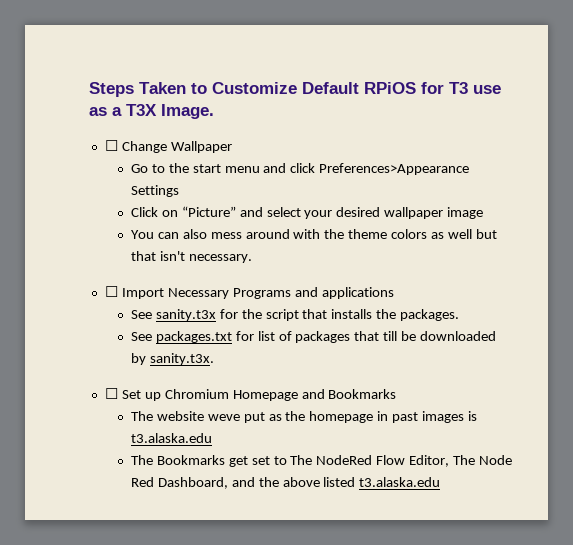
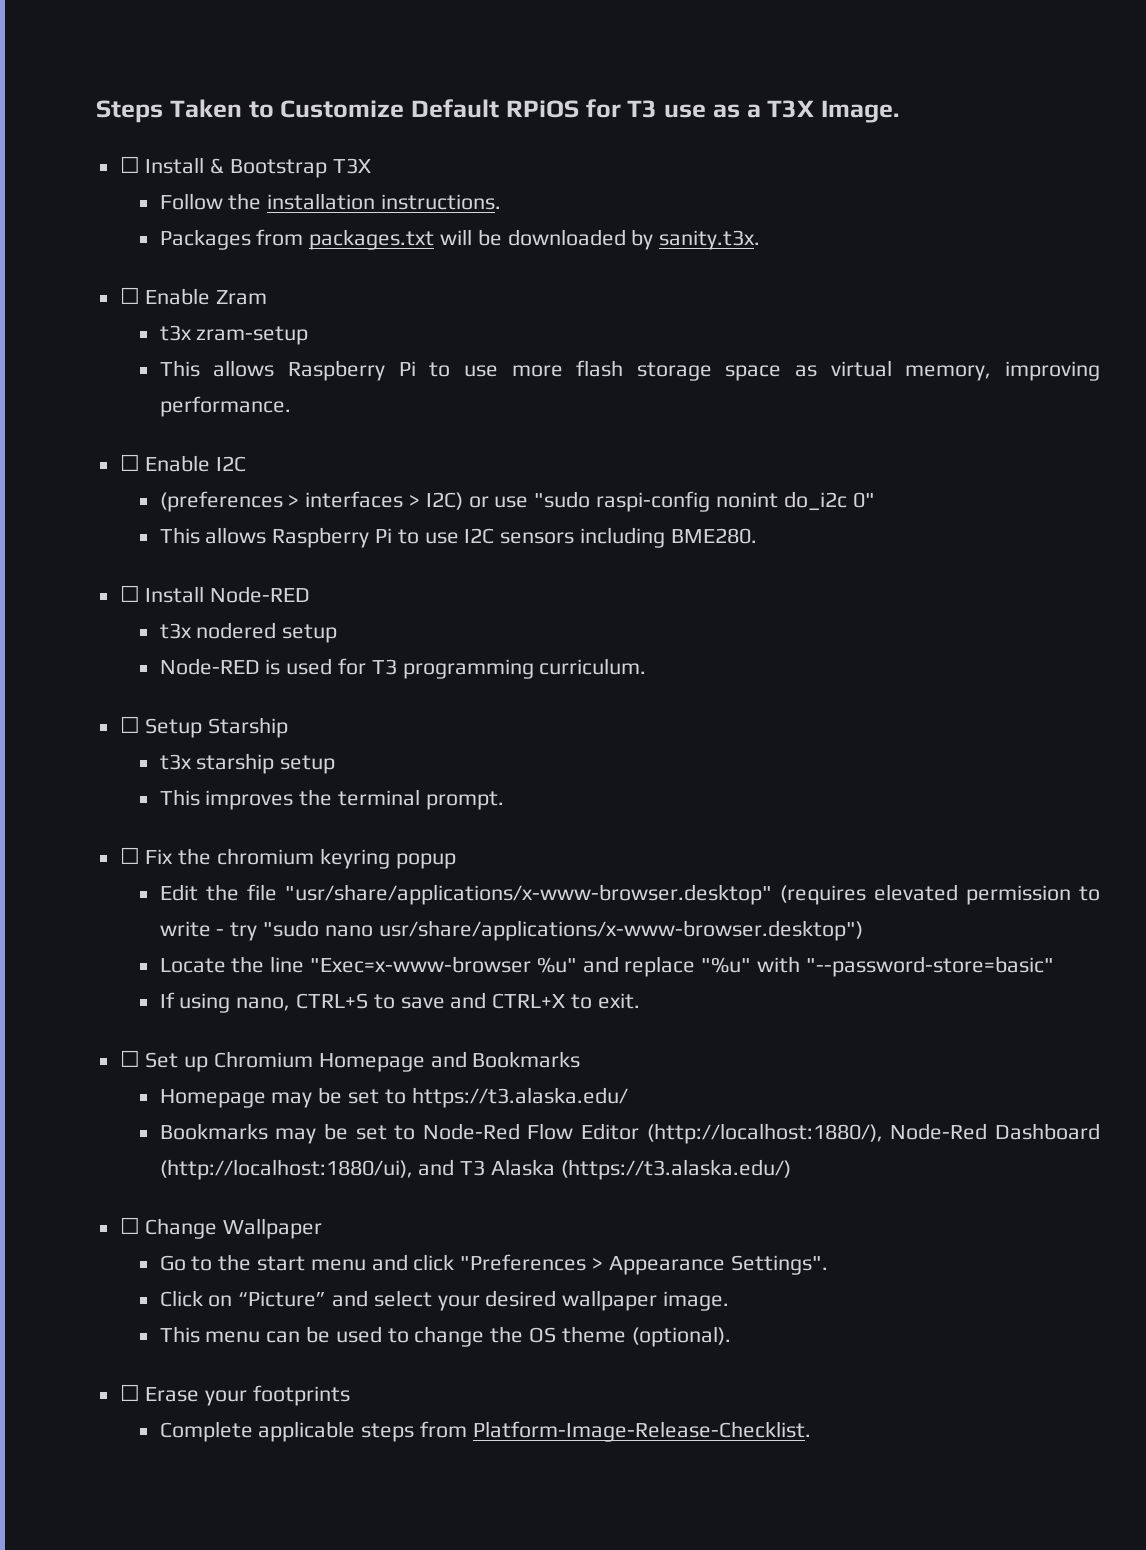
+ ☐ Install & Bootstrap T3X
+ Follow the installation instructions.
+ Packages from packages.txt will be downloaded by sanity.t3x.
+ ☐ Enable Zram
+ t3x zram-setup
+ This allows Raspberry Pi to use more flash storage space as virtual memory, improving performance.
+ ☐ Enable I2C
+ (preferences > interfaces > I2C) or use "sudo raspi-config nonint do_i2c 0"
+ This allows Raspberry Pi to use I2C sensors including BME280.
+ ☐ Install Node-RED
+ t3x nodered setup
+ Node-RED is used for T3 programming curriculum.
+ ☐ Setup Starship
+ t3x starship setup
+ This improves the terminal prompt.
+ ☐ Fix the chromium keyring popup
+ Edit the file "usr/share/applications/x-www-browser.desktop" (requires elevated permission to write - try "sudo nano usr/share/applications/x-www-browser.desktop")
+ Locate the line "Exec=x-www-browser %u" and replace "%u" with "--password-store=basic"
+ If using nano, CTRL+S to save and CTRL+X to exit.
+ ☐ Set up Chromium Homepage and Bookmarks
+ Homepage may be set to https://t3.alaska.edu/
+ Bookmarks may be set to Node-Red Flow Editor (http://localhost:1880/), Node-Red Dashboard (http://localhost:1880/ui), and T3 Alaska (https://t3.alaska.edu/)
- Go to the start menu and click Preferences>Appearance Settings
+ Go to the start menu and click "Preferences > Appearance Settings".
- Click on “Picture” and select your desired wallpaper image
- You can also mess around with the theme colors as well but that isn't necessary.
- ☐ Import Necessary Programs and applications
- See sanity.t3x for the script that installs the packages.
- See packages.txt for list of packages that till be downloaded by sanity.t3x.
- ☐ Set up Chromium Homepage and Bookmarks
- The website weve put as the homepage in past images is t3.alaska.edu
- The Bookmarks get set to The NodeRed Flow Editor, The Node Red Dashboard, and the above listed t3.alaska.edu
+ Click on “Picture” and select your desired wallpaper image.
+ This menu can be used to change the OS theme (optional).
+ ☐ Erase your footprints
+ Complete applicable steps from Platform-Image-Release-Checklist.

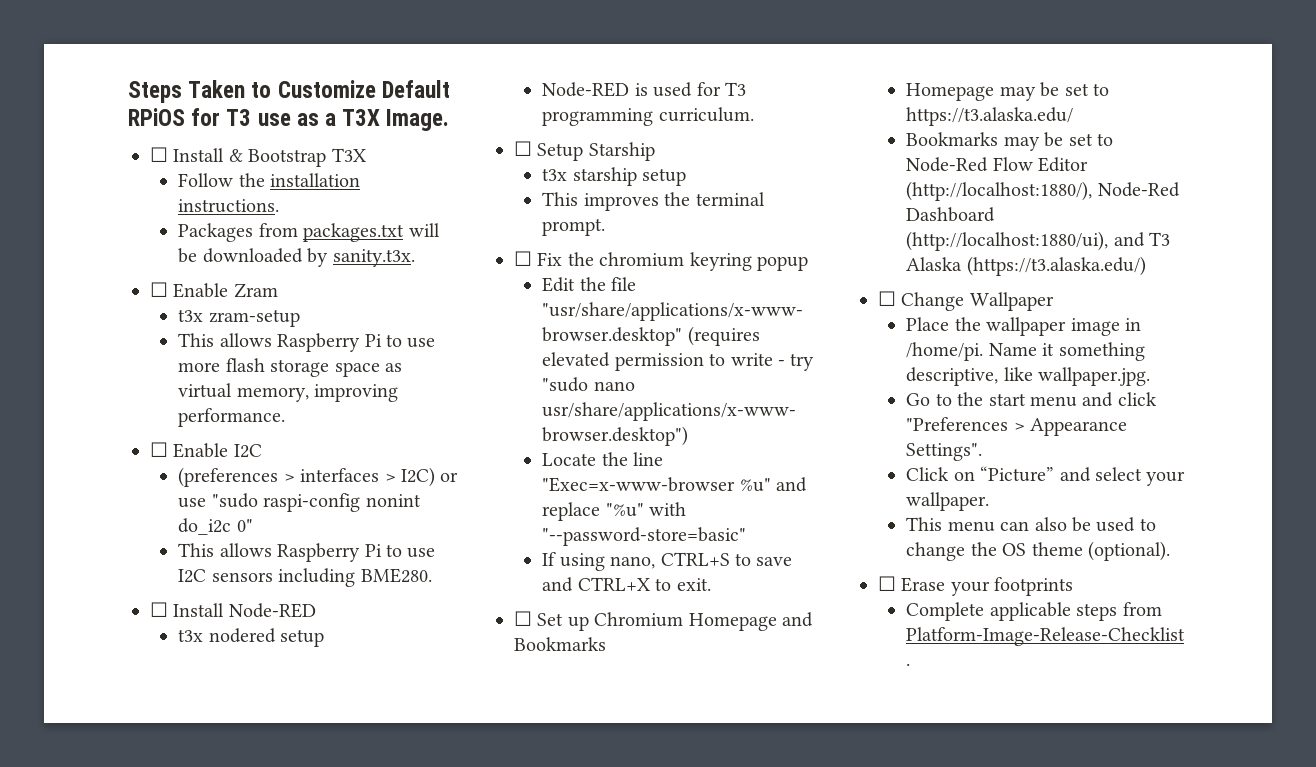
+ Place the wallpaper image in /home/pi. Name it something descriptive, like wallpaper.jpg.
- Click on “Picture” and select your desired wallpaper image.
+ Click on “Picture” and select your wallpaper.
- This menu can be used to change the OS theme (optional).
+ This menu can also be used to change the OS theme (optional).

